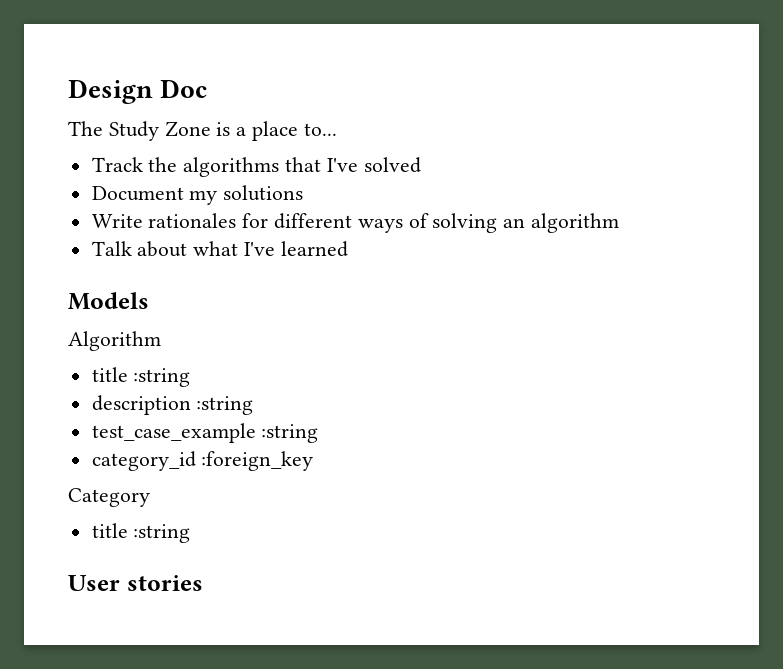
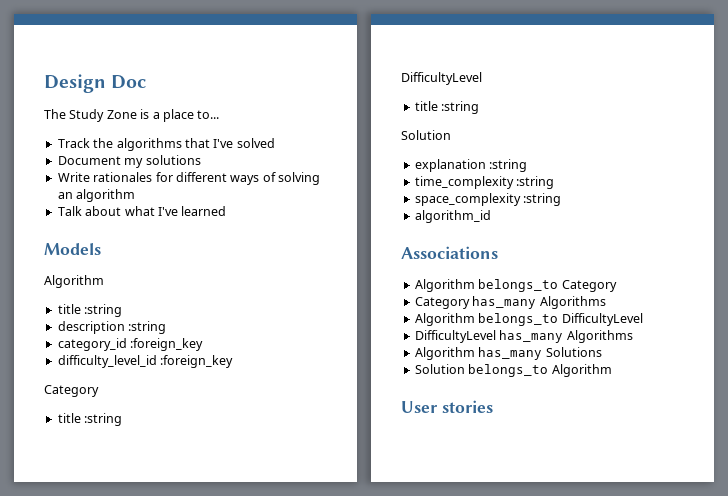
- test_case_example :string
  category_id :foreign_key
+ difficulty_level_id :foreign_key
  Category
  title :string
+ DifficultyLevel
+ title :string
+ Solution
+ explanation :string
+ time_complexity :string
+ space_complexity :string
+ algorithm_id
+ Associations
+ Algorithm belongs_to Category
+ Category has_many Algorithms
+ Algorithm belongs_to DifficultyLevel
+ DifficultyLevel has_many Algorithms
+ Algorithm has_many Solutions
+ Solution belongs_to Algorithm

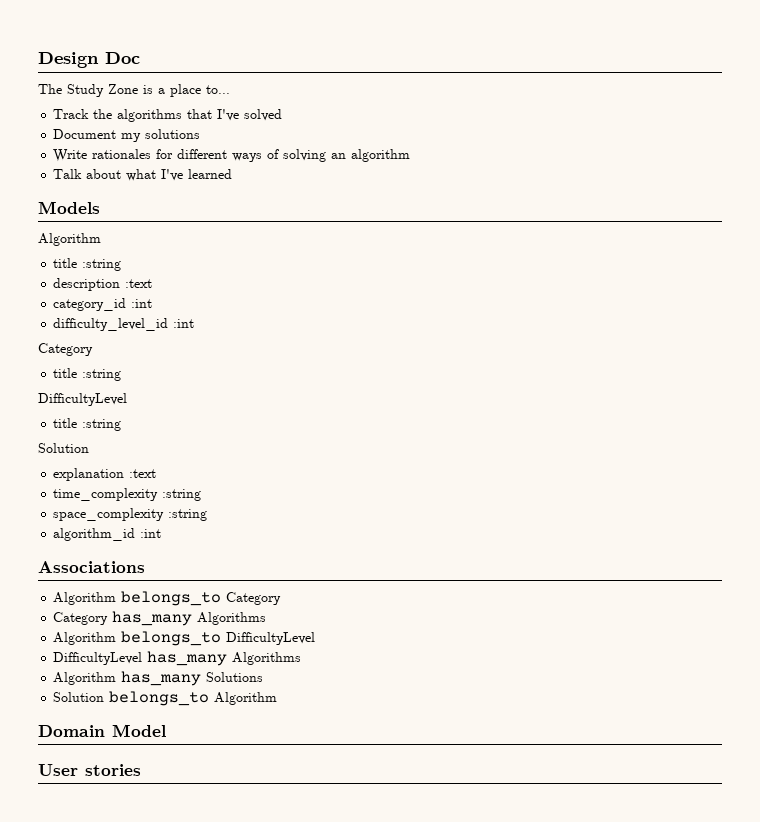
- description :string
+ description :text
- category_id :foreign_key
+ category_id :int
- difficulty_level_id :foreign_key
+ difficulty_level_id :int
- explanation :string
+ explanation :text
- algorithm_id
+ algorithm_id :int
+ Domain Model

